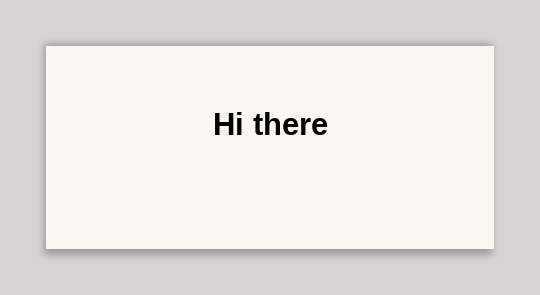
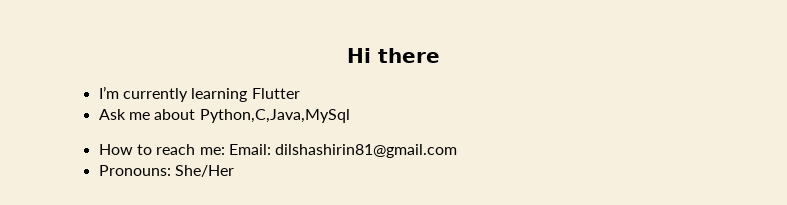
+ I’m currently learning Flutter
+ Ask me about Python,C,Java,MySql
+ How to reach me: Email: dilshashirin81@gmail.com
+ Pronouns: She/Her

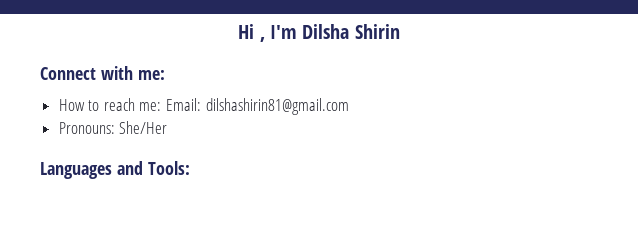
- Hi there
- I’m currently learning Flutter
- Ask me about Python,C,Java,MySql
+ Hi , I'm Dilsha Shirin
+ Connect with me:
+ Languages and Tools:

